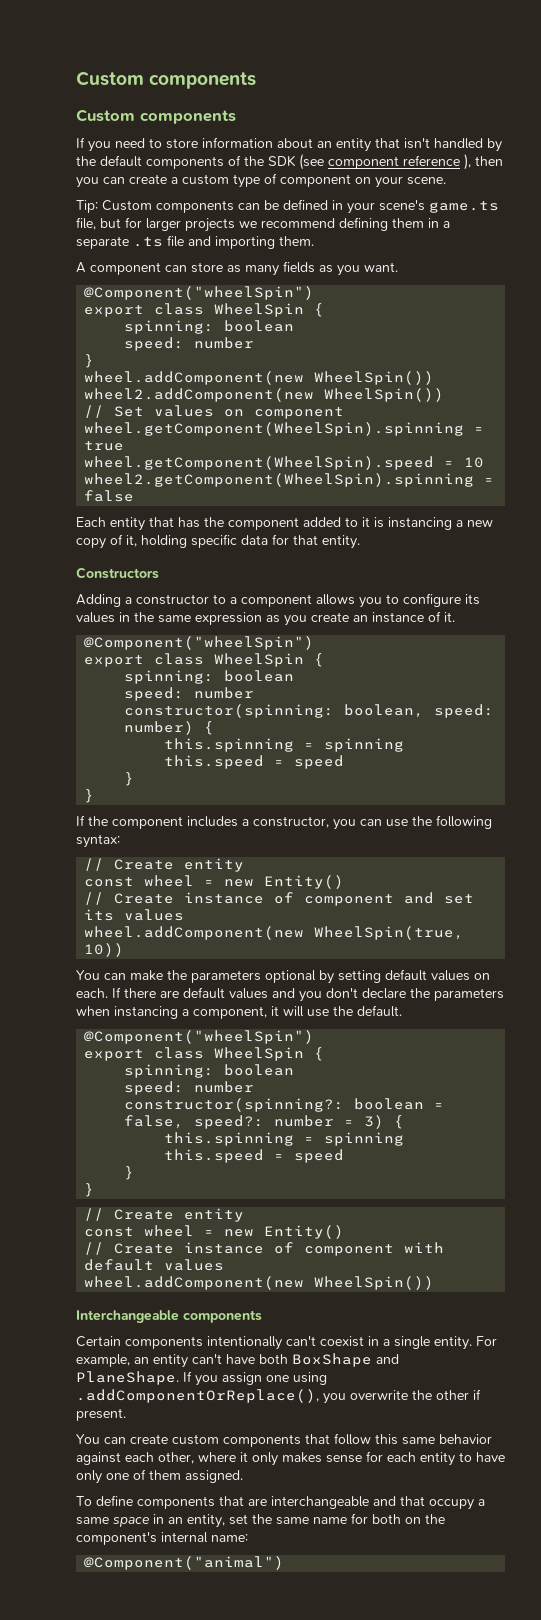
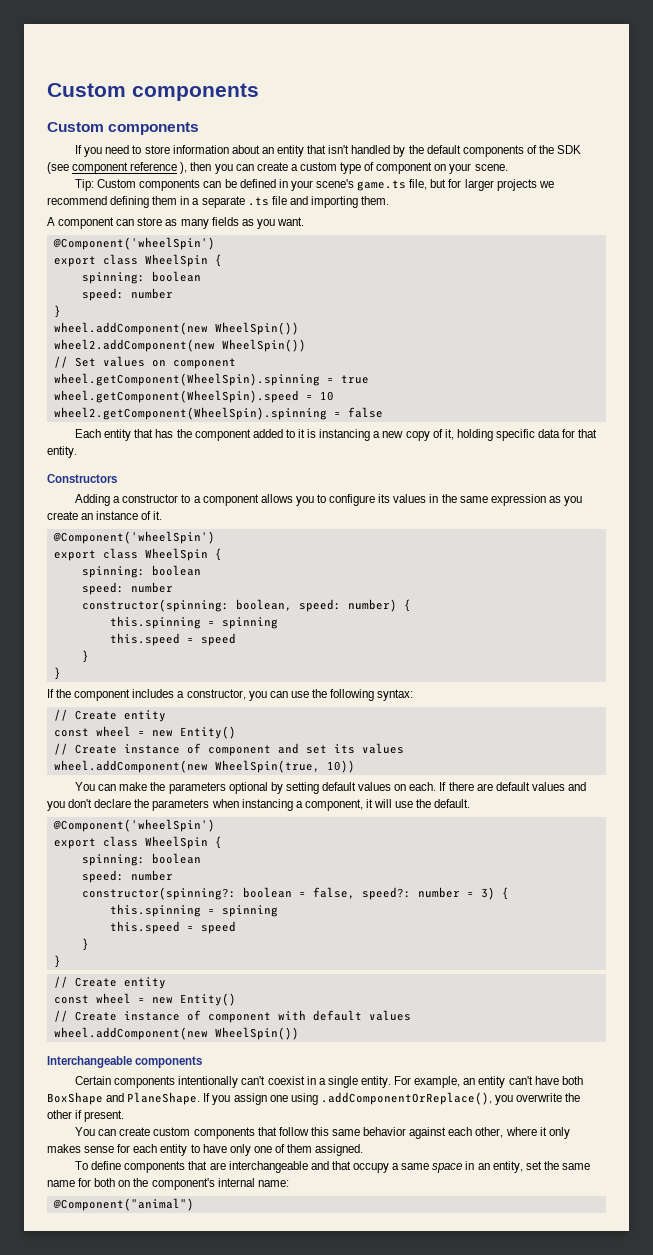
  A component can store as many fields as you want.
- @Component("wheelSpin")
+ @Component('wheelSpin')
  Adding a constructor to a component allows you to configure its values in the same expression as you create an instance of it.
- @Component("wheelSpin")
+ @Component('wheelSpin')
  If there are default values and you don't declare the parameters when instancing a component, it will use the default.
- @Component("wheelSpin")
+ @Component('wheelSpin')

